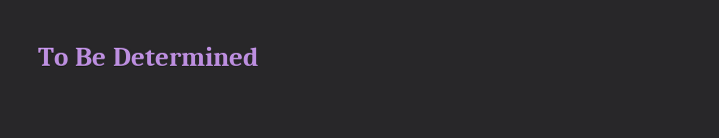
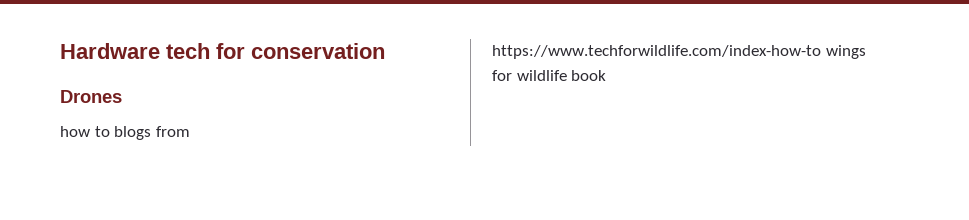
- To Be Determined
+ Hardware tech for conservation
+ Drones
+ how to blogs from https://www.techforwildlife.com/index-how-to wings for wildlife book

